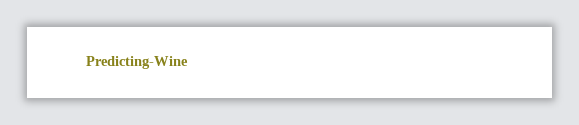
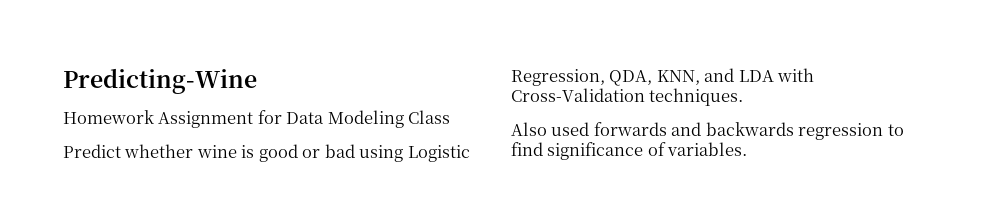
+ Homework Assignment for Data Modeling Class
+ Predict whether wine is good or bad using Logistic Regression, QDA, KNN, and LDA with Cross-Validation techniques.
+ Also used forwards and backwards regression to find significance of variables.

